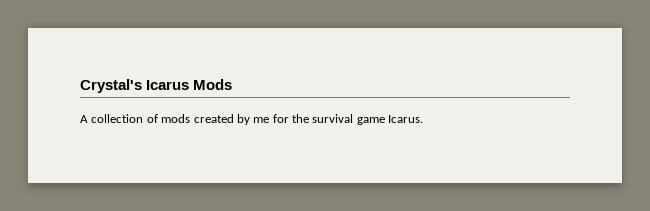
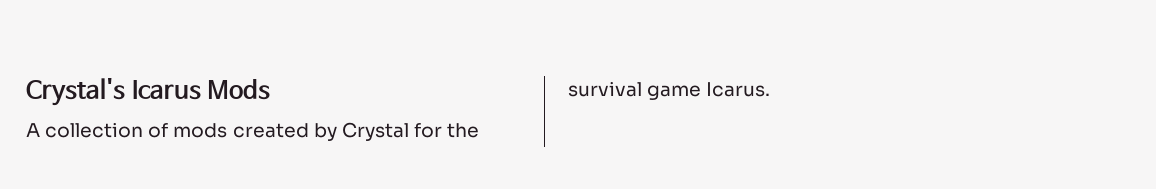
- A collection of mods created by me for the survival game Icarus.
+ A collection of mods created by Crystal for the survival game Icarus.

